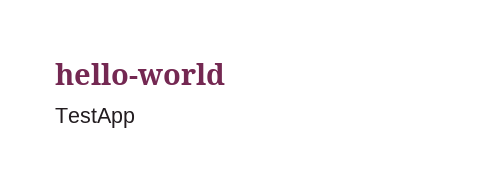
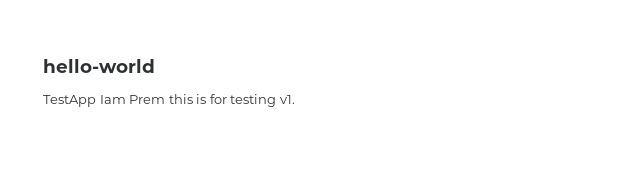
- TestApp
+ TestApp Iam Prem this is for testing v1.

